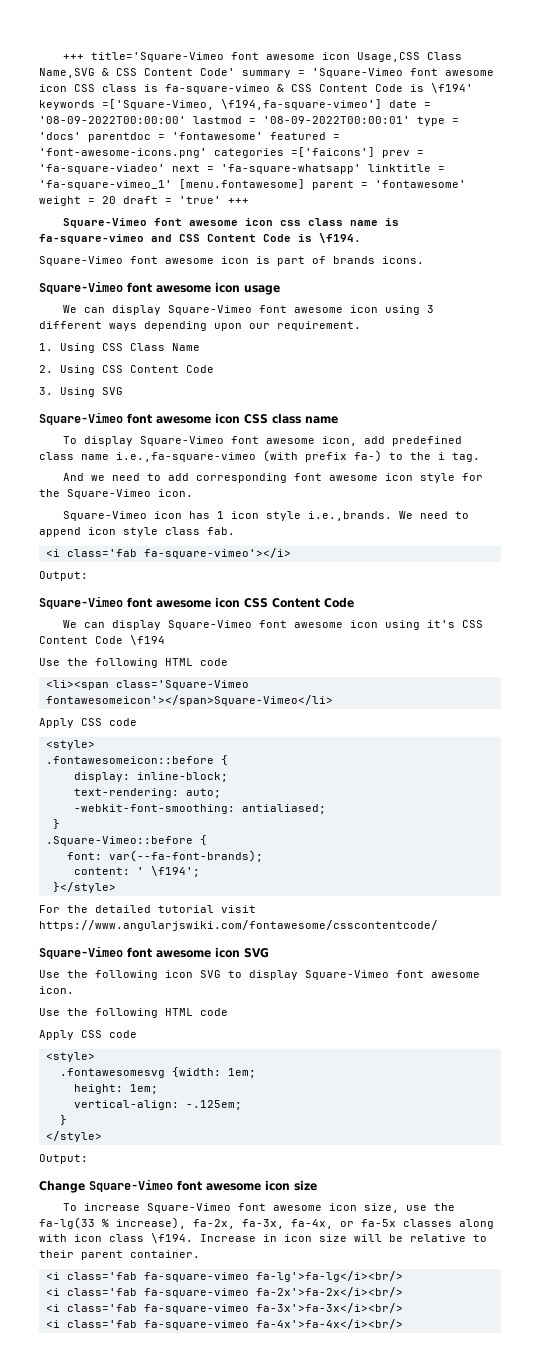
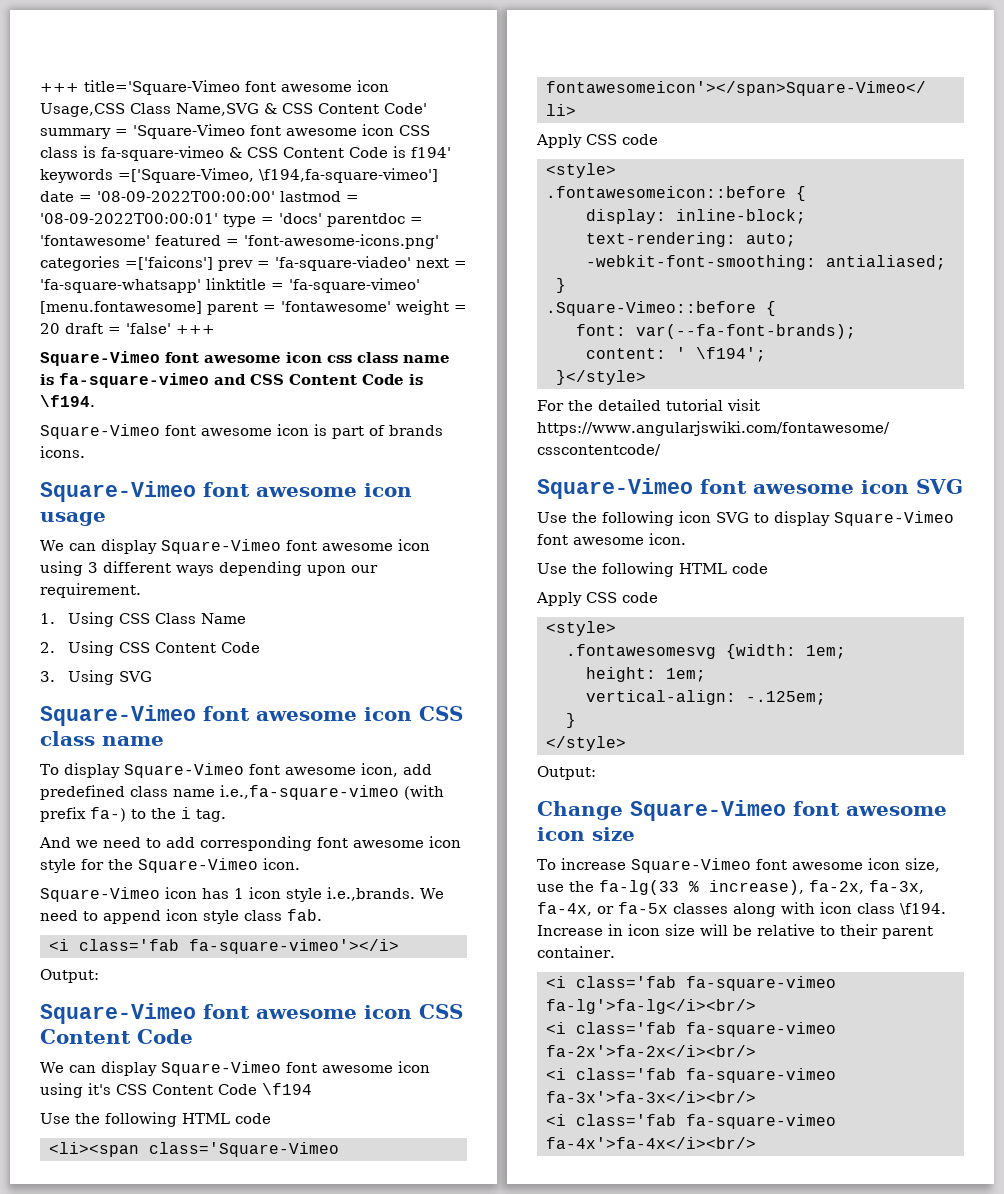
- +++ title='Square-Vimeo font awesome icon Usage,CSS Class Name,SVG & CSS Content Code' summary = 'Square-Vimeo font awesome icon CSS class is fa-square-vimeo & CSS Content Code is \f194' keywords =['Square-Vimeo, \f194,fa-square-vimeo'] date = '08-09-2022T00:00:00' lastmod = '08-09-2022T00:00:01' type = 'docs' parentdoc = 'fontawesome' featured = 'font-awesome-icons.png' categories =['faicons'] prev = 'fa-square-viadeo' next = 'fa-square-whatsapp' linktitle = 'fa-square-vimeo_1' [menu.fontawesome] parent = 'fontawesome' weight = 20 draft = 'true' +++
+ +++ title='Square-Vimeo font awesome icon Usage,CSS Class Name,SVG & CSS Content Code' summary = 'Square-Vimeo font awesome icon CSS class is fa-square-vimeo & CSS Content Code is f194' keywords =['Square-Vimeo, \f194,fa-square-vimeo'] date = '08-09-2022T00:00:00' lastmod = '08-09-2022T00:00:01' type = 'docs' parentdoc = 'fontawesome' featured = 'font-awesome-icons.png' categories =['faicons'] prev = 'fa-square-viadeo' next = 'fa-square-whatsapp' linktitle = 'fa-square-vimeo' [menu.fontawesome] parent = 'fontawesome' weight = 20 draft = 'false' +++

